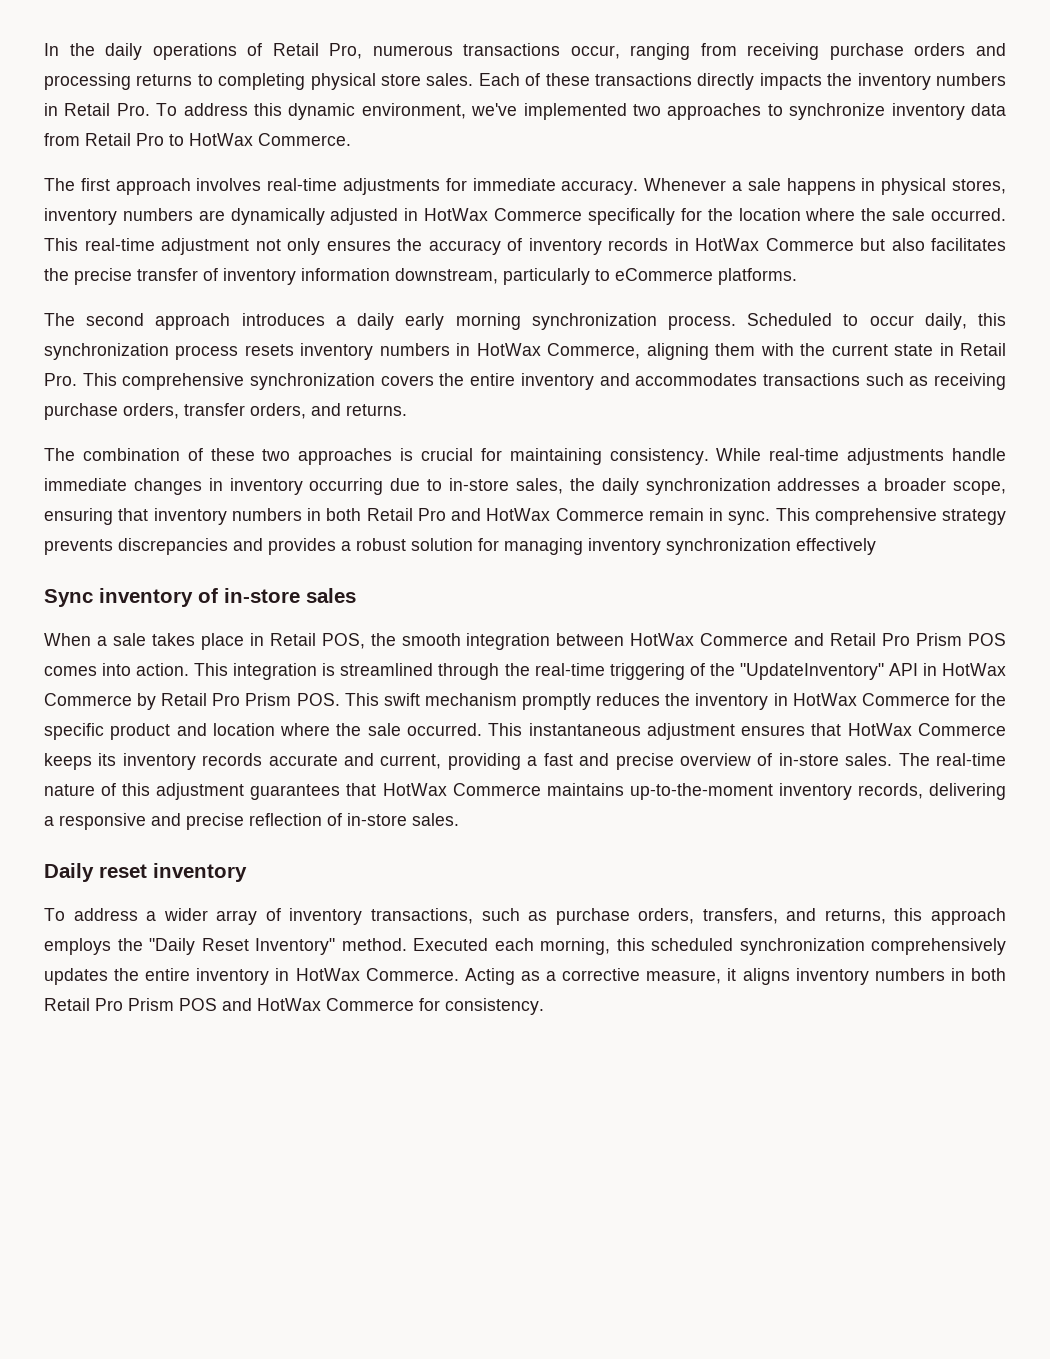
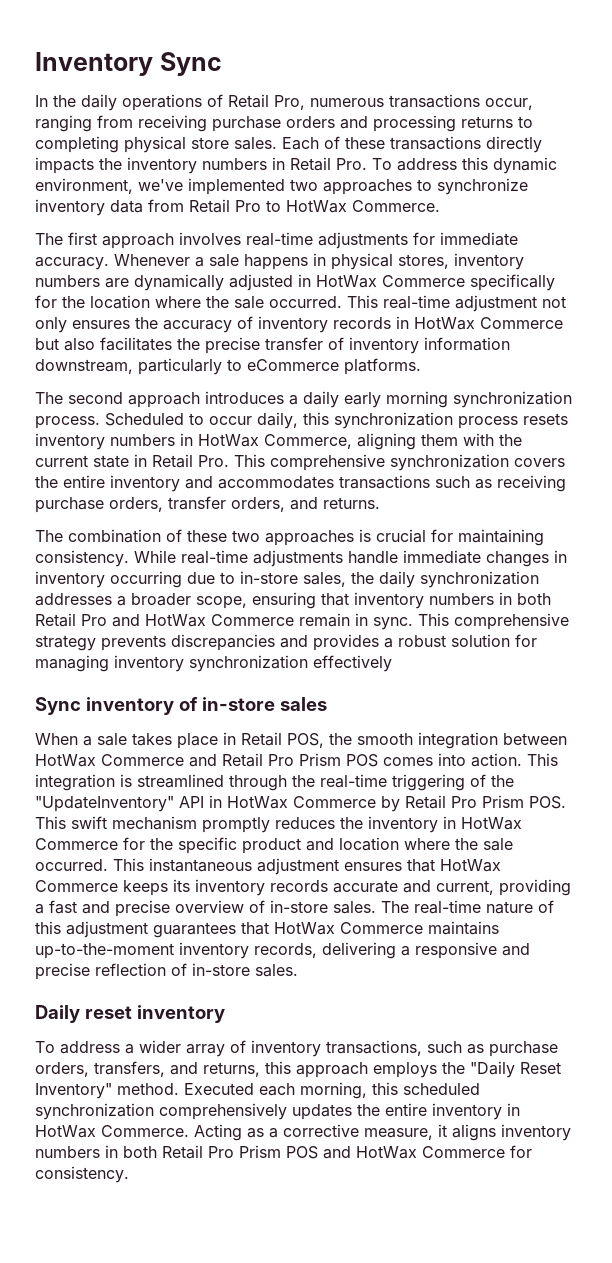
+ Inventory Sync

